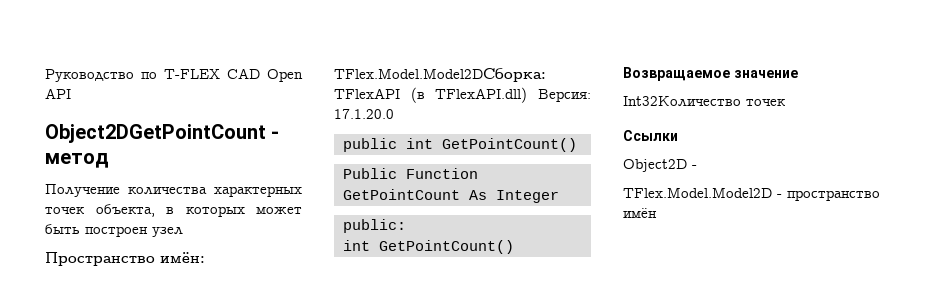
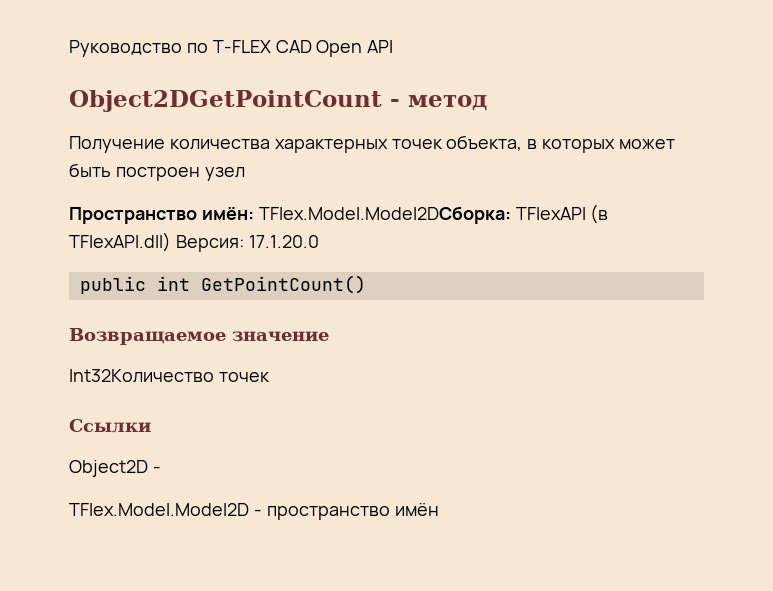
- Public Function GetPointCount As Integer
- public:
- int GetPointCount()

